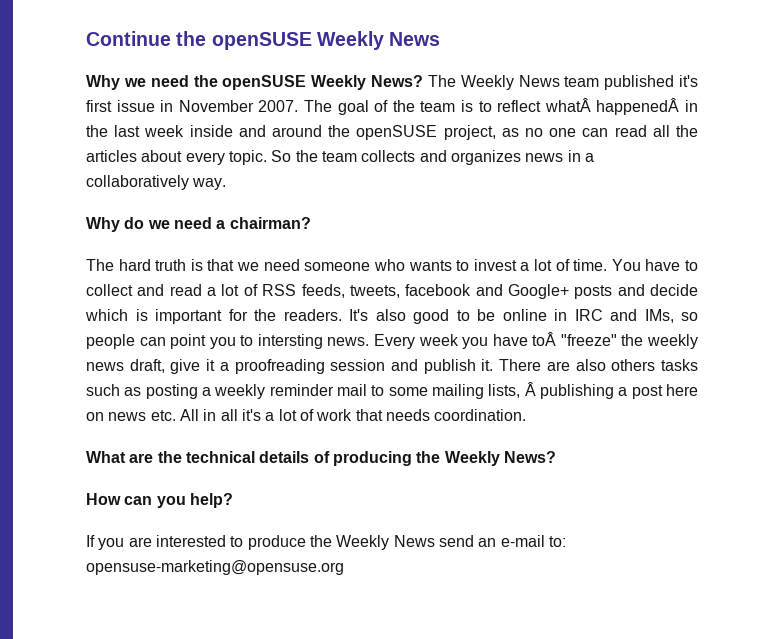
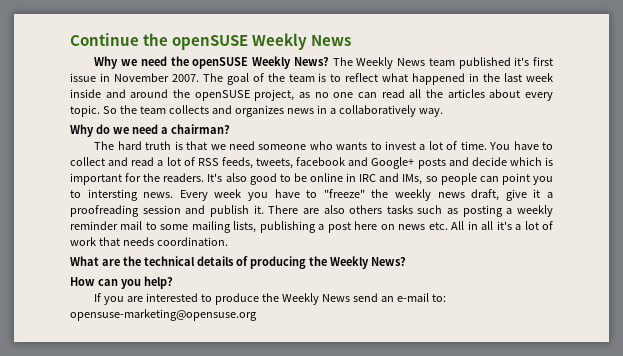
- The goal of the team is to reflect whatÂ happenedÂ in the last week inside and around the openSUSE project, as no one can read all the articles about every topic.
+ The goal of the team is to reflect what happened in the last week inside and around the openSUSE project, as no one can read all the articles about every topic.
- Every week you have toÂ "freeze" the weekly news draft, give it a proofreading session and publish it.
+ Every week you have to "freeze" the weekly news draft, give it a proofreading session and publish it.
- There are also others tasks such as posting a weekly reminder mail to some mailing lists, Â publishing a post here on news etc. All in all it's a lot of work that needs coordination.
+ There are also others tasks such as posting a weekly reminder mail to some mailing lists, publishing a post here on news etc. All in all it's a lot of work that needs coordination.

